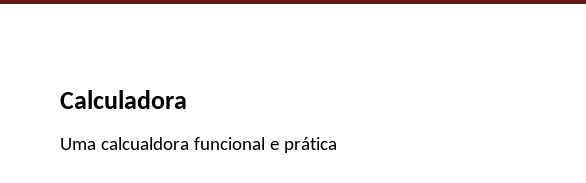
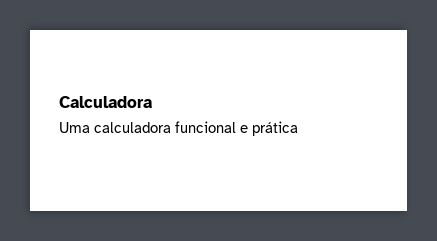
- Uma calcualdora funcional e prática
+ Uma calculadora funcional e prática

